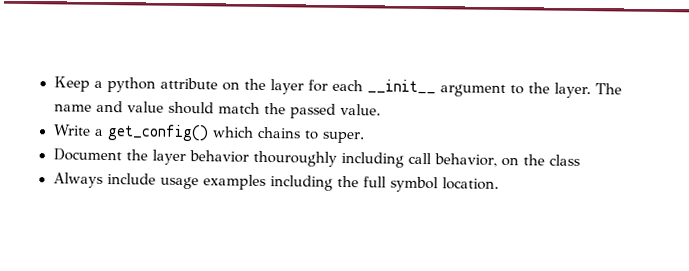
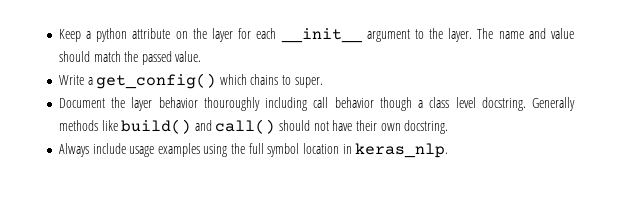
- Document the layer behavior thouroughly including call behavior, on the class
+ Document the layer behavior thouroughly including call behavior though a class level docstring. Generally methods like build() and call() should not have their own docstring.
- Always include usage examples including the full symbol location.
+ Always include usage examples using the full symbol location in keras_nlp.

